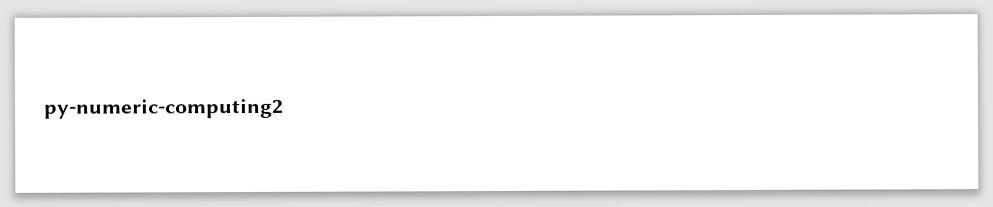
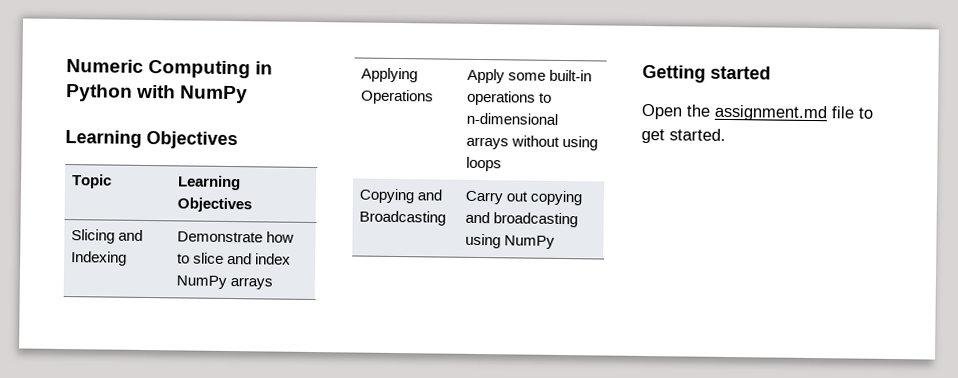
- py-numeric-computing2
+ Numeric Computing in Python with NumPy
+ Learning Objectives
+ Topic | Learning Objectives
+ Slicing and Indexing | Demonstrate how to slice and index NumPy arrays
+ Applying Operations | Apply some built-in operations to n-dimensional arrays without using loops
+ Copying and Broadcasting | Carry out copying and broadcasting using NumPy
+ Getting started
+ Open the assignment.md file to get started.

